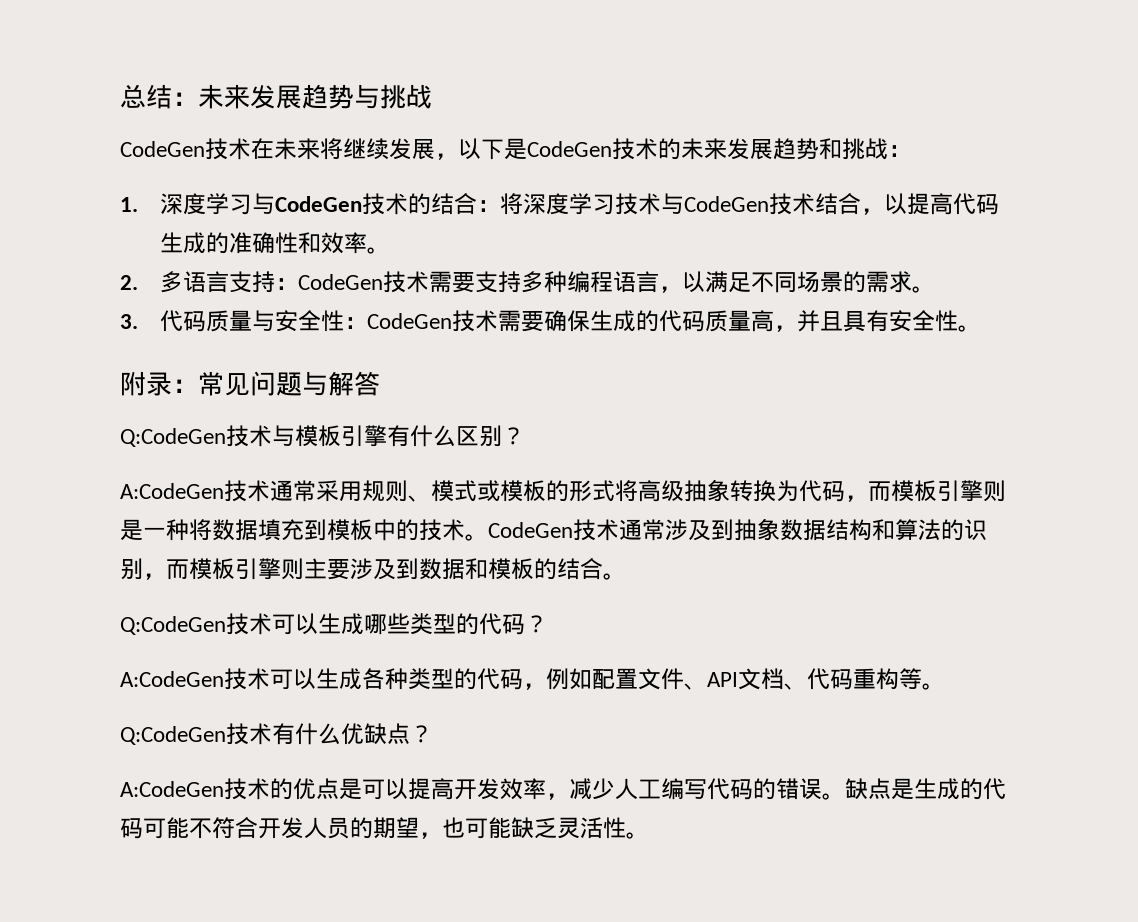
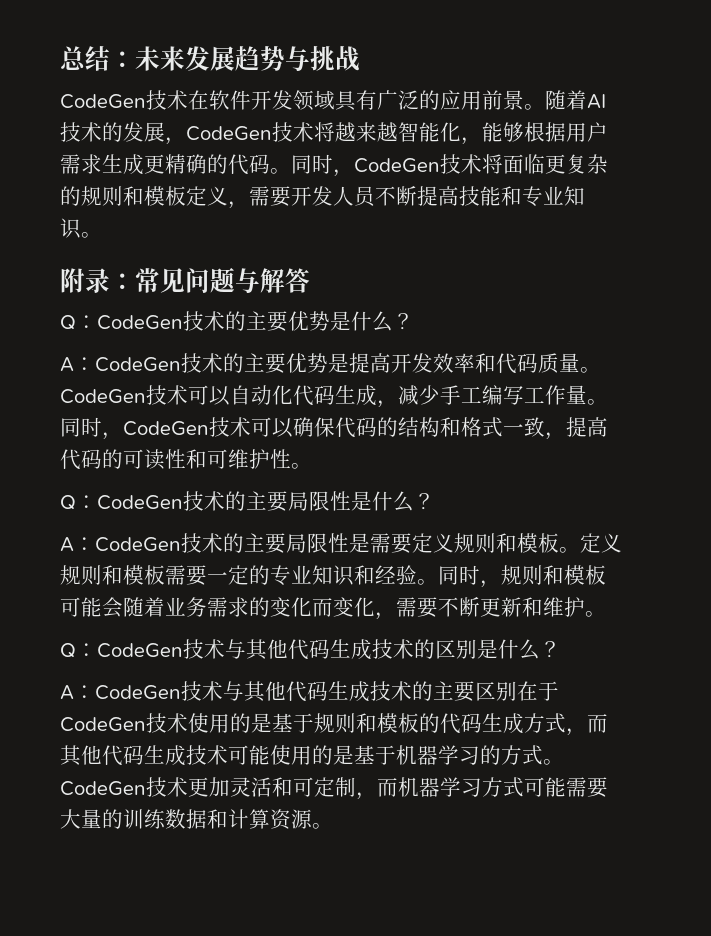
- CodeGen技术在未来将继续发展，以下是CodeGen技术的未来发展趋势和挑战：
- 1.深度学习与CodeGen技术的结合：将深度学习技术与CodeGen技术结合，以提高代码生成的准确性和效率。
- 2.多语言支持：CodeGen技术需要支持多种编程语言，以满足不同场景的需求。
- 3.代码质量与安全性：CodeGen技术需要确保生成的代码质量高，并且具有安全性。
+ CodeGen技术在软件开发领域具有广泛的应用前景。随着AI技术的发展，CodeGen技术将越来越智能化，能够根据用户需求生成更精确的代码。同时，CodeGen技术将面临更复杂的规则和模板定义，需要开发人员不断提高技能和专业知识。
- Q:CodeGen技术与模板引擎有什么区别？
- A:CodeGen技术通常采用规则、模式或模板的形式将高级抽象转换为代码，而模板引擎则是一种将数据填充到模板中的技术。CodeGen技术通常涉及到抽象数据结构和算法的识别，而模板引擎则主要涉及到数据和模板的结合。
- Q:CodeGen技术可以生成哪些类型的代码？
- A:CodeGen技术可以生成各种类型的代码，例如配置文件、API文档、代码重构等。
- Q:CodeGen技术有什么优缺点？
- A:CodeGen技术的优点是可以提高开发效率，减少人工编写代码的错误。缺点是生成的代码可能不符合开发人员的期望，也可能缺乏灵活性。
+ Q：CodeGen技术的主要优势是什么？
+ A：CodeGen技术的主要优势是提高开发效率和代码质量。CodeGen技术可以自动化代码生成，减少手工编写工作量。同时，CodeGen技术可以确保代码的结构和格式一致，提高代码的可读性和可维护性。
+ Q：CodeGen技术的主要局限性是什么？
+ A：CodeGen技术的主要局限性是需要定义规则和模板。定义规则和模板需要一定的专业知识和经验。同时，规则和模板可能会随着业务需求的变化而变化，需要不断更新和维护。
+ Q：CodeGen技术与其他代码生成技术的区别是什么？
+ A：CodeGen技术与其他代码生成技术的主要区别在于CodeGen技术使用的是基于规则和模板的代码生成方式，而其他代码生成技术可能使用的是基于机器学习的方式。CodeGen技术更加灵活和可定制，而机器学习方式可能需要大量的训练数据和计算资源。

